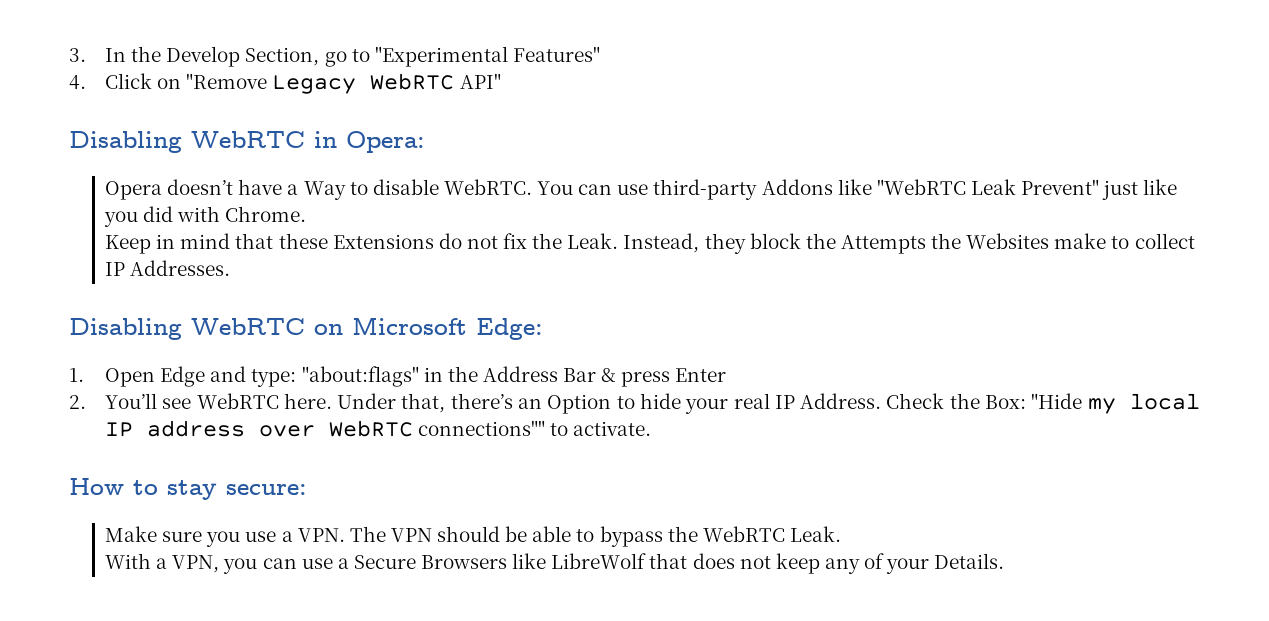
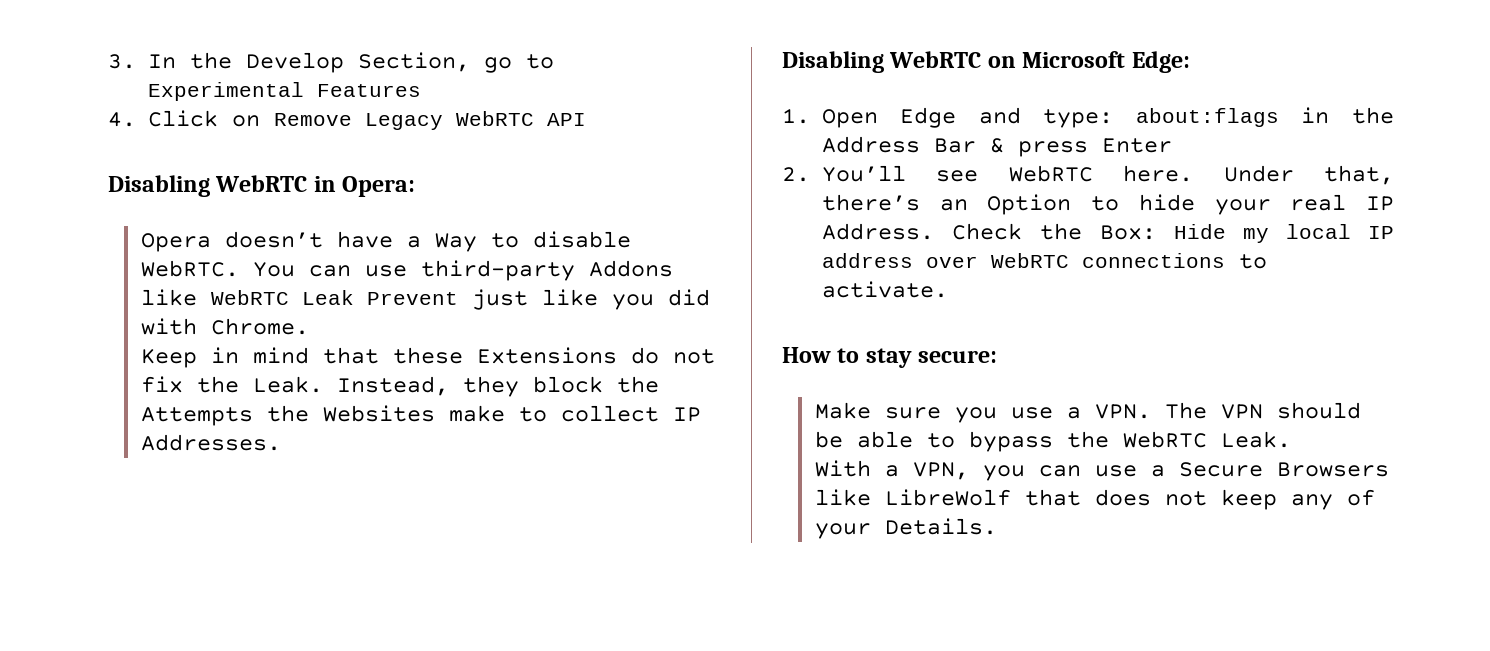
- 3. In the Develop Section, go to "Experimental Features"
+ 3. In the Develop Section, go to Experimental Features
- 4. Click on "Remove Legacy WebRTC API"
+ 4. Click on Remove Legacy WebRTC API
- You can use third-party Addons like "WebRTC Leak Prevent" just like you did with Chrome.
+ You can use third-party Addons like WebRTC Leak Prevent just like you did with Chrome.
- 1. Open Edge and type: "about:flags" in the Address Bar & press Enter
+ 1. Open Edge and type: about:flags in the Address Bar & press Enter
- Check the Box: "Hide my local IP address over WebRTC connections"" to activate.
+ Check the Box: Hide my local IP address over WebRTC connections to activate.

